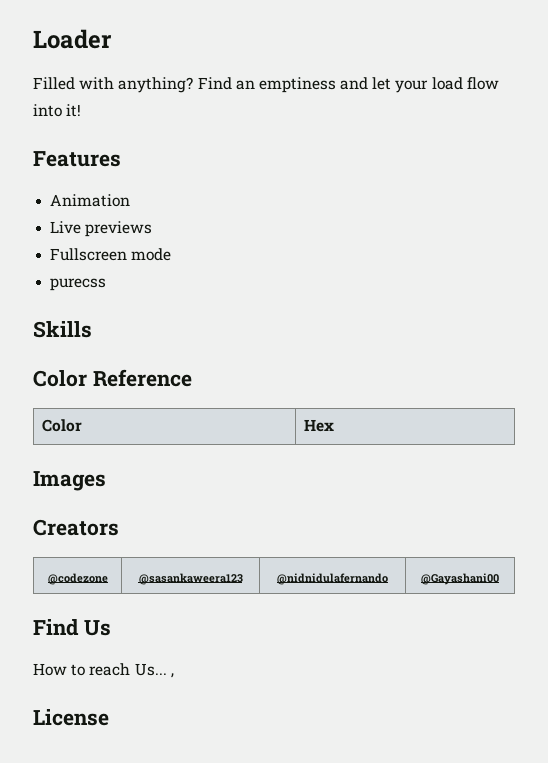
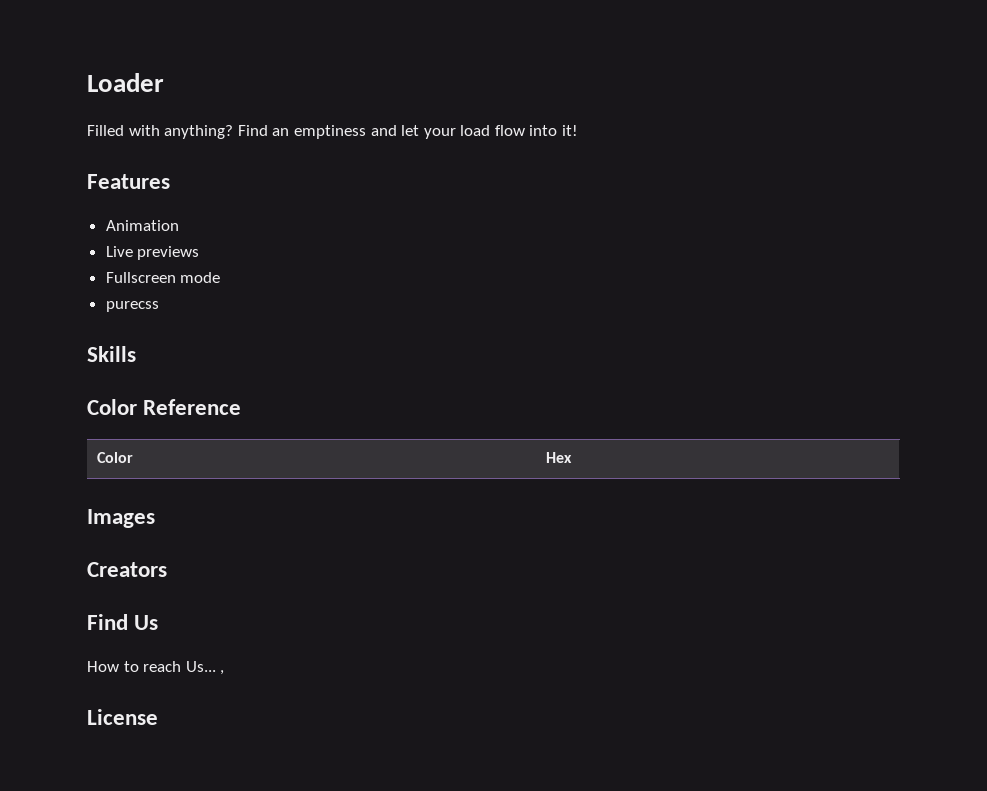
- @codezone | @sasankaweera123 | @nidnidulafernando | @Gayashani00

